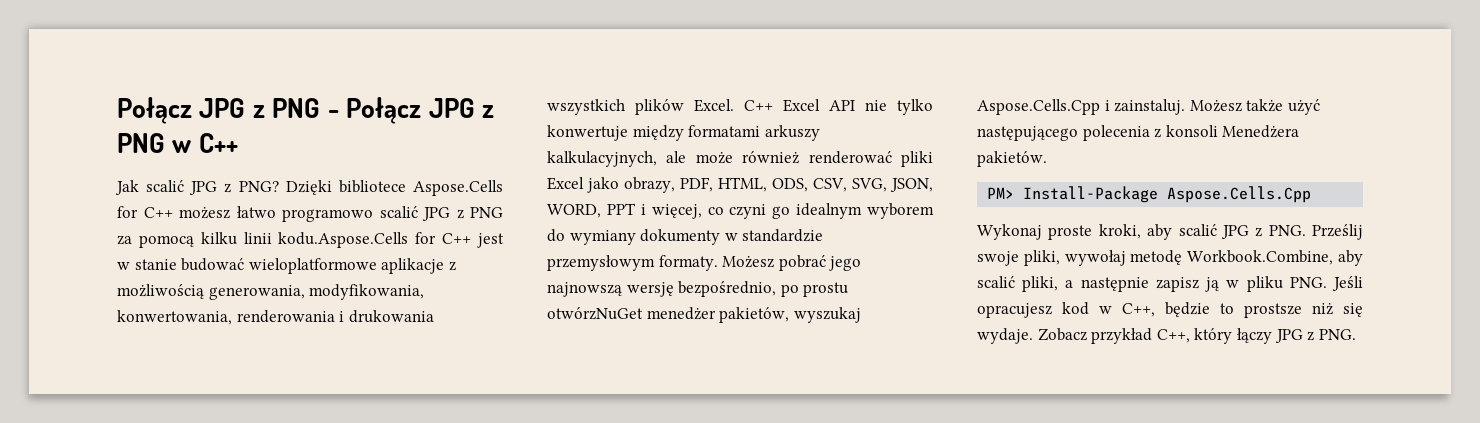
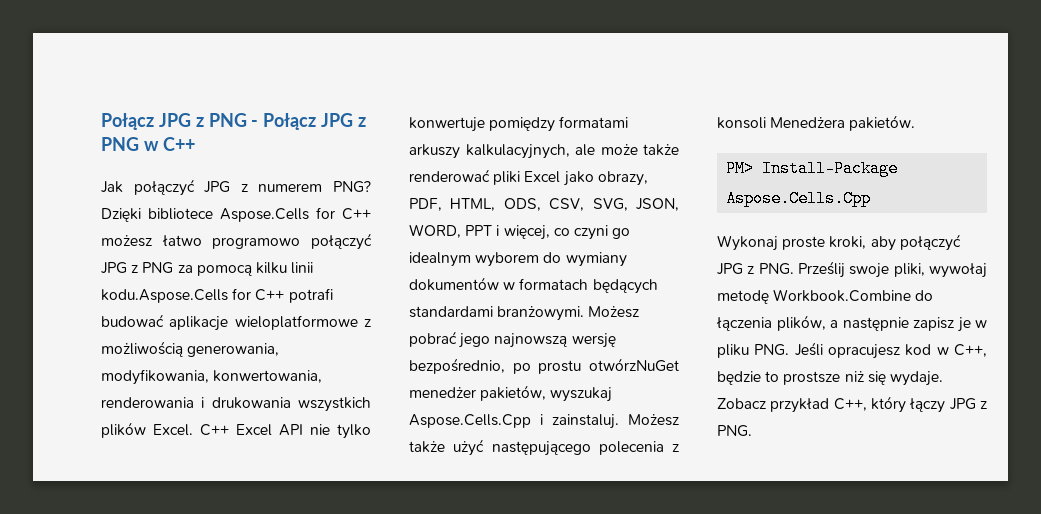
- Jak scalić JPG z PNG?
+ Jak połączyć JPG z numerem PNG?
- Dzięki bibliotece Aspose.Cells for C++ możesz łatwo programowo scalić JPG z PNG za pomocą kilku linii kodu.Aspose.Cells for C++ jest w stanie budować wieloplatformowe aplikacje z możliwością generowania, modyfikowania, konwertowania, renderowania i drukowania wszystkich plików Excel.
+ Dzięki bibliotece Aspose.Cells for C++ możesz łatwo programowo połączyć JPG z PNG za pomocą kilku linii kodu.Aspose.Cells for C++ potrafi budować aplikacje wieloplatformowe z możliwością generowania, modyfikowania, konwertowania, renderowania i drukowania wszystkich plików Excel.
- C++ Excel API nie tylko konwertuje między formatami arkuszy kalkulacyjnych, ale może również renderować pliki Excel jako obrazy, PDF, HTML, ODS, CSV, SVG, JSON, WORD, PPT i więcej, co czyni go idealnym wyborem do wymiany dokumenty w standardzie przemysłowym formaty.
+ C++ Excel API nie tylko konwertuje pomiędzy formatami arkuszy kalkulacyjnych, ale może także renderować pliki Excel jako obrazy, PDF, HTML, ODS, CSV, SVG, JSON, WORD, PPT i więcej, co czyni go idealnym wyborem do wymiany dokumentów w formatach będących standardami branżowymi.
- Wykonaj proste kroki, aby scalić JPG z PNG. Prześlij swoje pliki, wywołaj metodę Workbook.Combine, aby scalić pliki, a następnie zapisz ją w pliku PNG. Jeśli opracujesz kod w C++, będzie to prostsze niż się wydaje.
+ Wykonaj proste kroki, aby połączyć JPG z PNG. Prześlij swoje pliki, wywołaj metodę Workbook.Combine do łączenia plików, a następnie zapisz je w pliku PNG. Jeśli opracujesz kod w C++, będzie to prostsze niż się wydaje.

